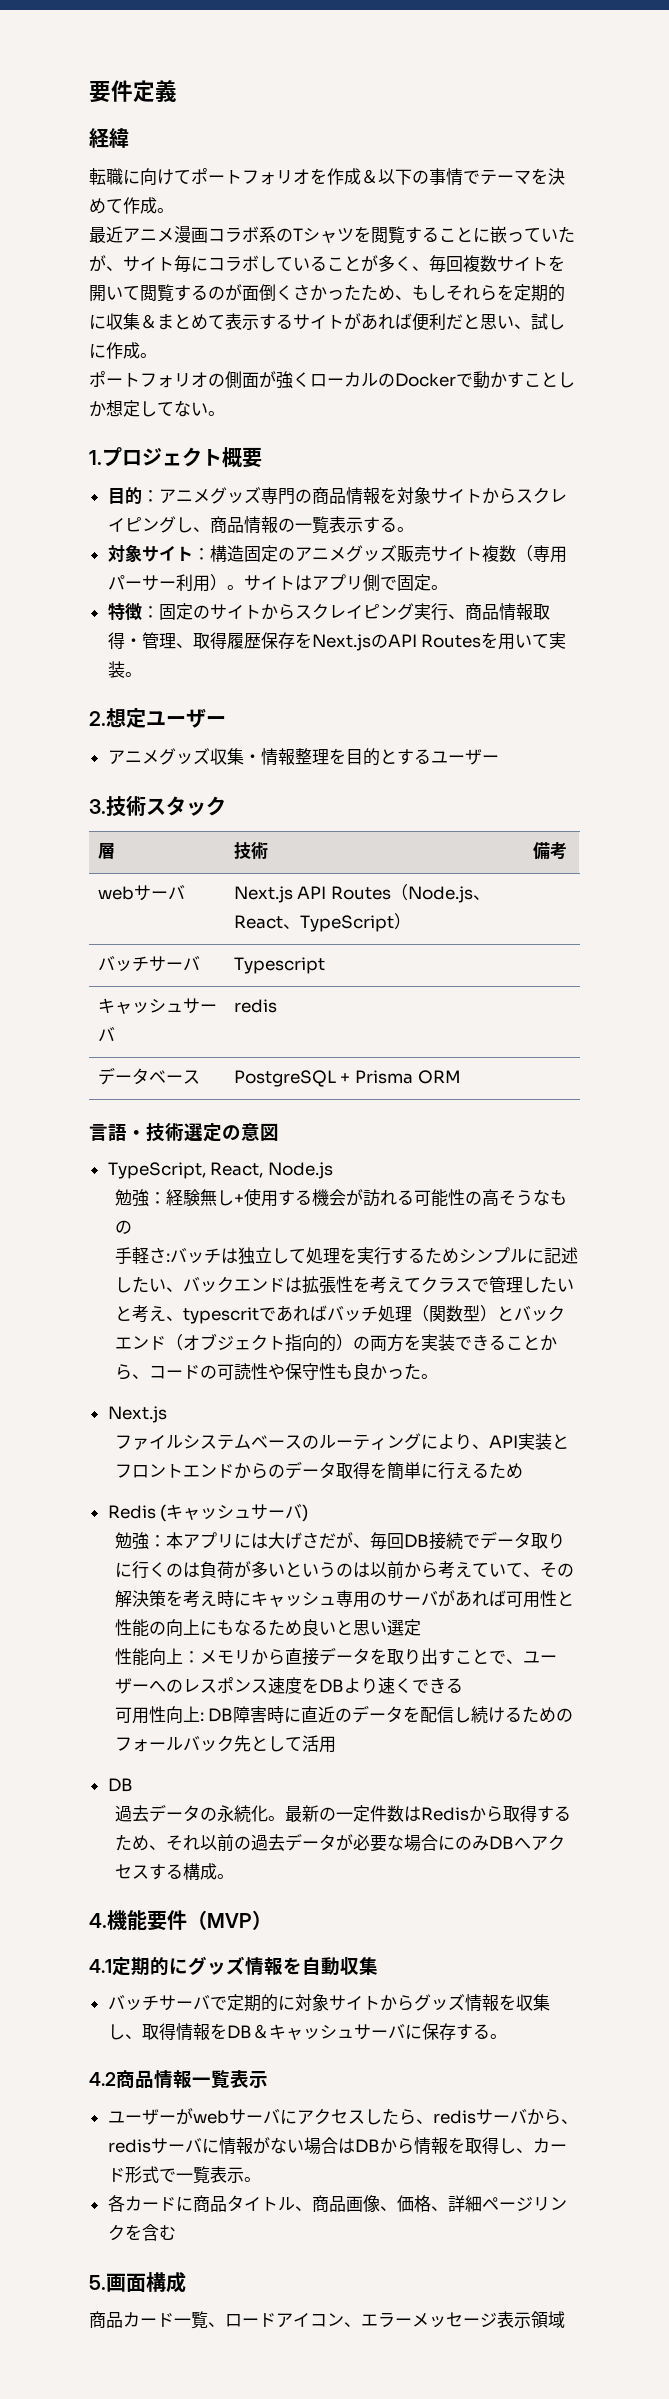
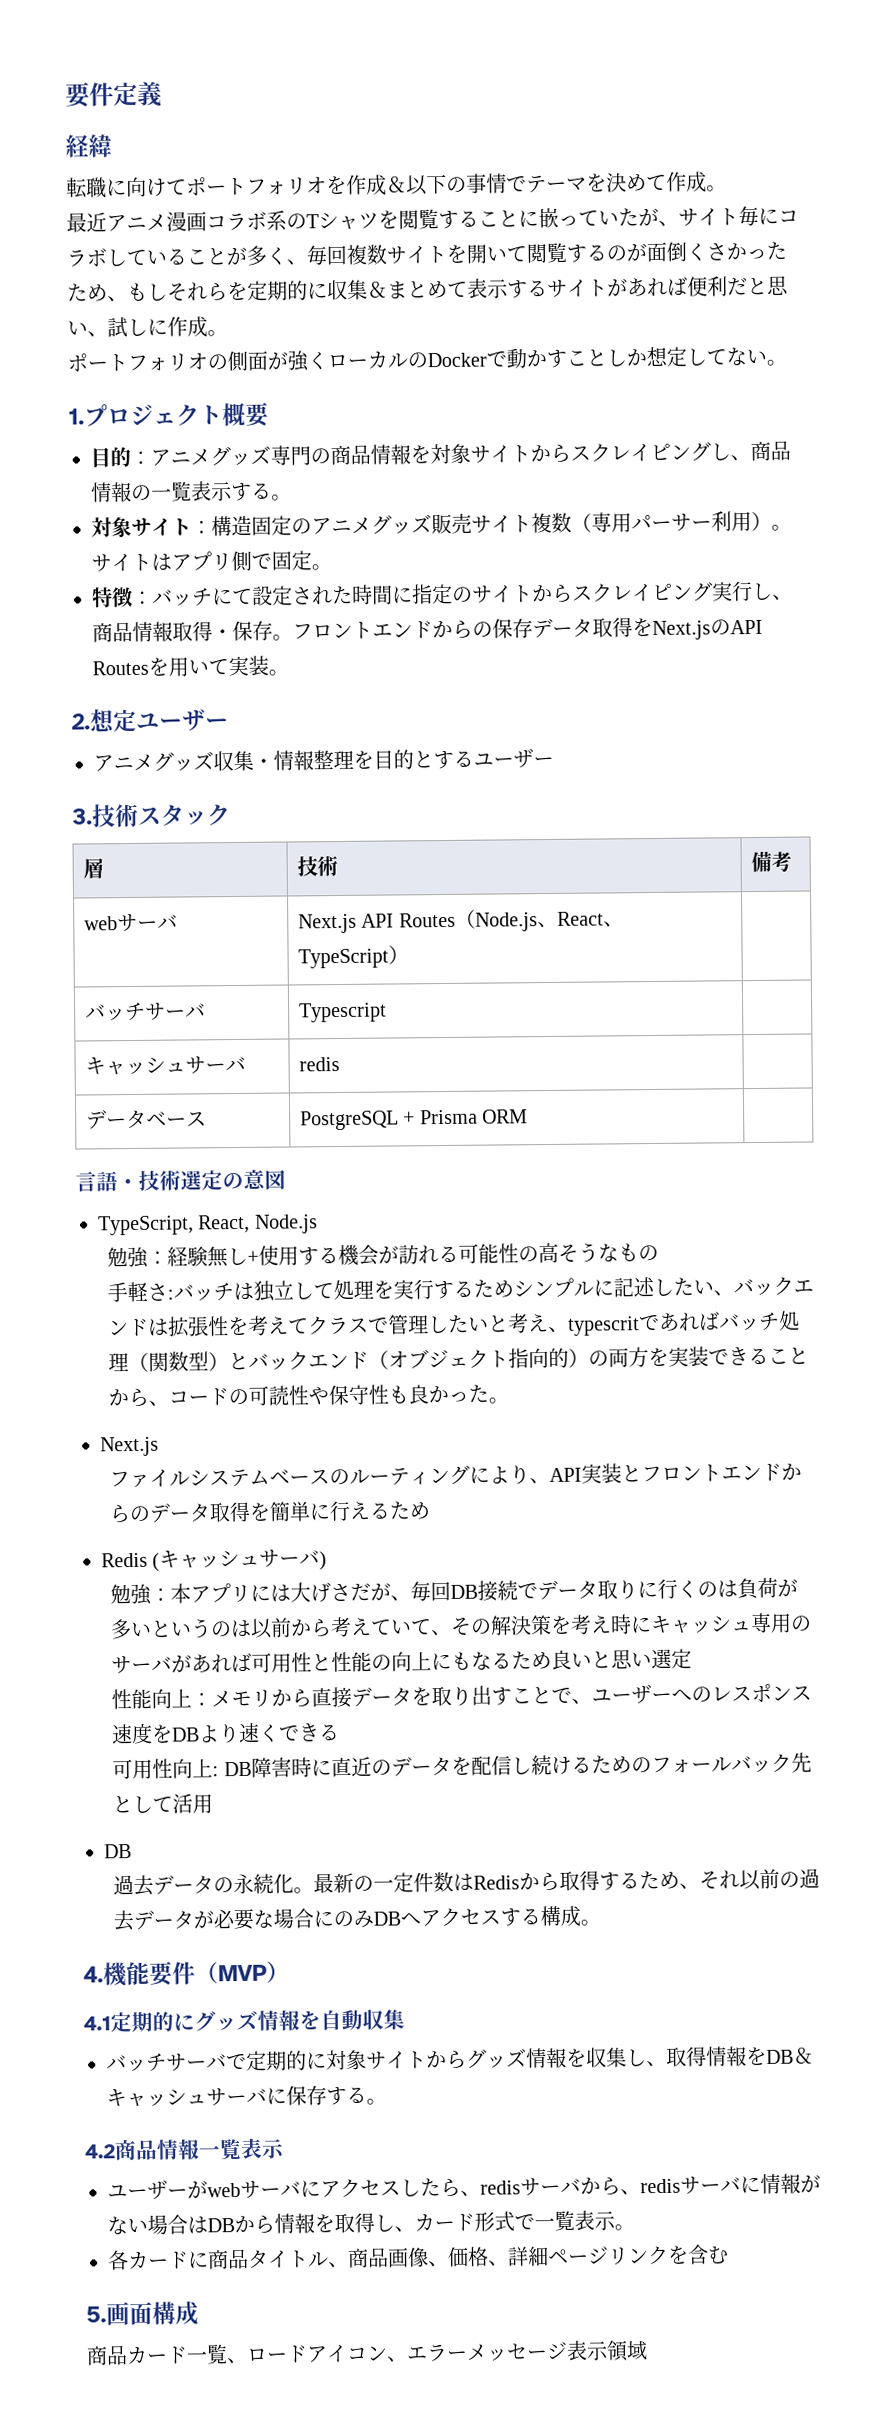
- 特徴：固定のサイトからスクレイピング実行、商品情報取得・管理、取得履歴保存をNext.jsのAPI Routesを用いて実装。
+ 特徴：バッチにて設定された時間に指定のサイトからスクレイピング実行し、商品情報取得・保存。フロントエンドからの保存データ取得をNext.jsのAPI Routesを用いて実装。

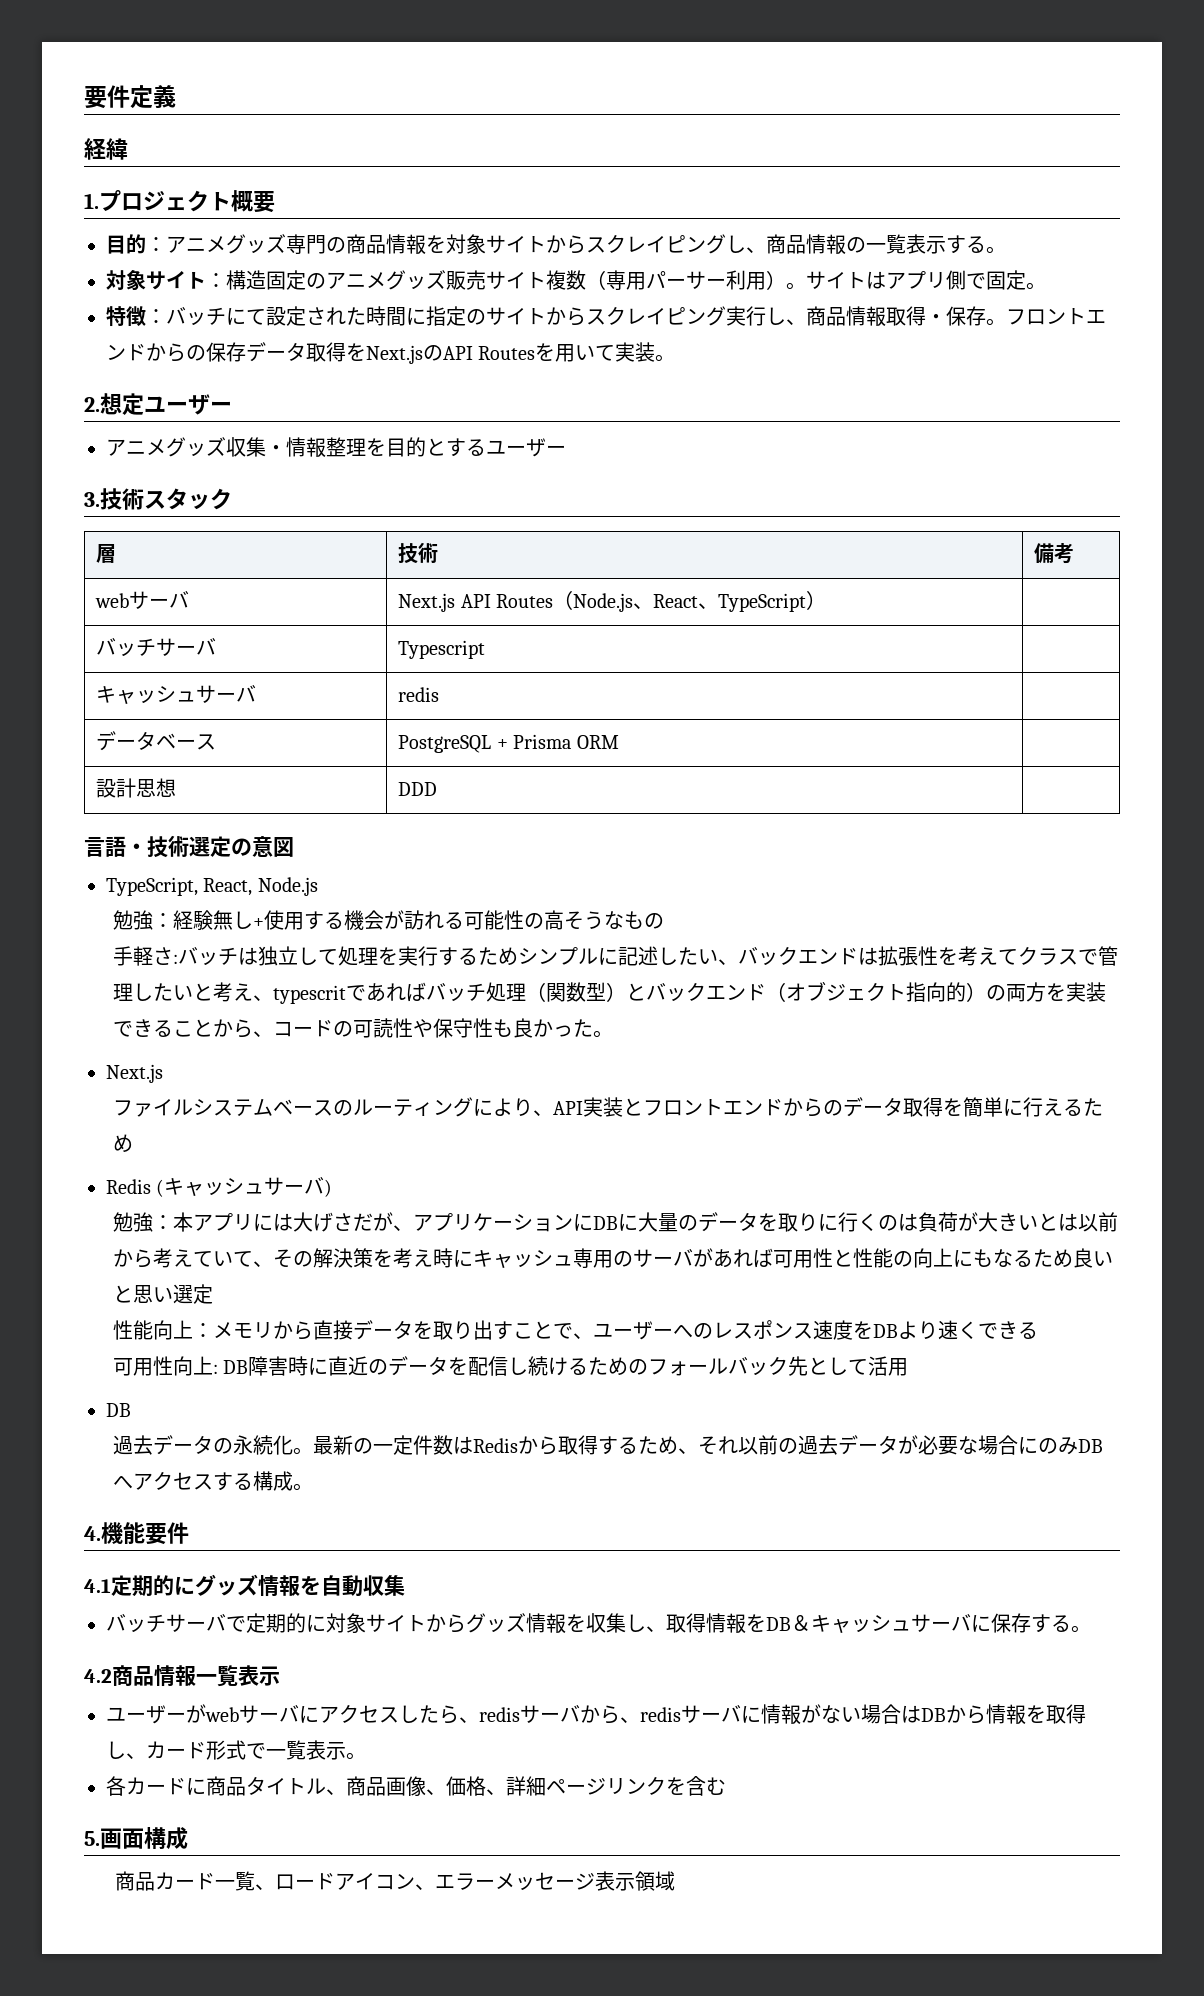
- 転職に向けてポートフォリオを作成＆以下の事情でテーマを決めて作成。
- 最近アニメ漫画コラボ系のTシャツを閲覧することに嵌っていたが、サイト毎にコラボしていることが多く、毎回複数サイトを開いて閲覧するのが面倒くさかったため、もしそれらを定期的に収集＆まとめて表示するサイトがあれば便利だと思い、試しに作成。
- ポートフォリオの側面が強くローカルのDockerで動かすことしか想定してない。
+ 設計思想 | DDD |
- 勉強：本アプリには大げさだが、毎回DB接続でデータ取りに行くのは負荷が多いというのは以前から考えていて、その解決策を考え時にキャッシュ専用のサーバがあれば可用性と性能の向上にもなるため良いと思い選定
+ 勉強：本アプリには大げさだが、アプリケーションにDBに大量のデータを取りに行くのは負荷が大きいとは以前から考えていて、その解決策を考え時にキャッシュ専用のサーバがあれば可用性と性能の向上にもなるため良いと思い選定
- 4.機能要件（MVP）
+ 4.機能要件

